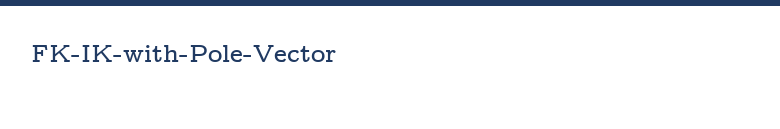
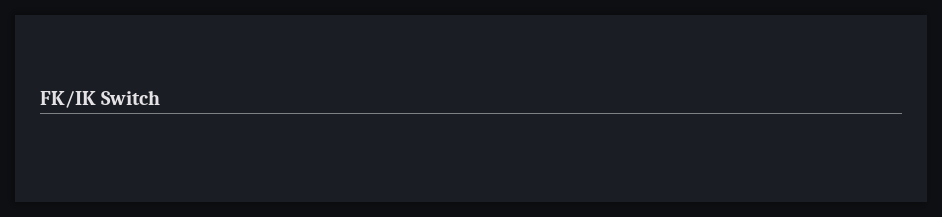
- FK-IK-with-Pole-Vector
+ FK/IK Switch

